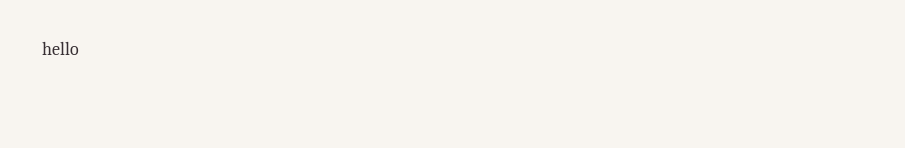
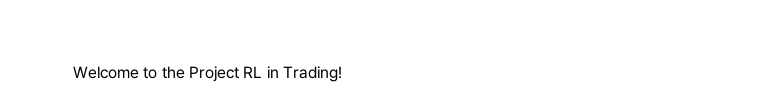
- hello
+ Welcome to the Project RL in Trading!

